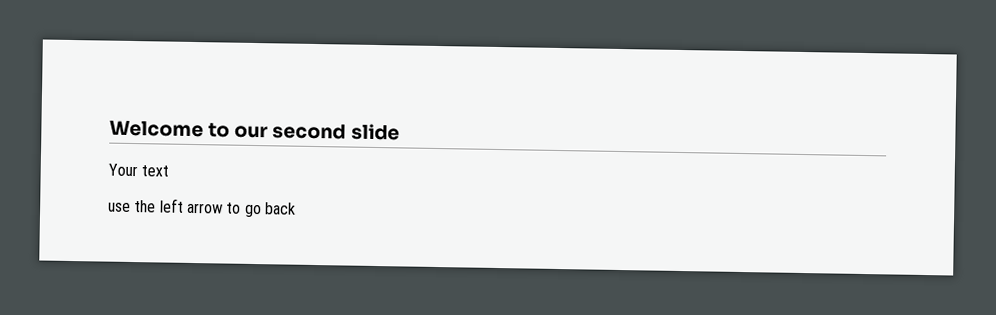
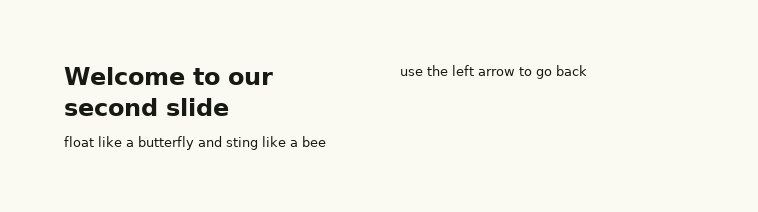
- Your text
+ float like a butterfly and sting like a bee

